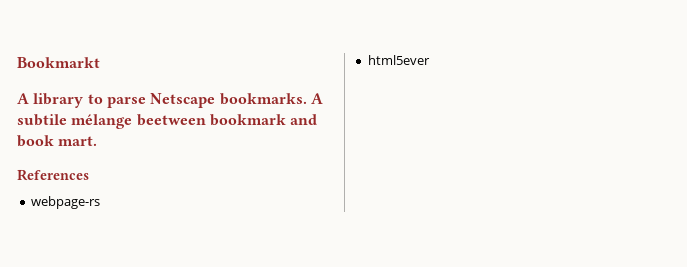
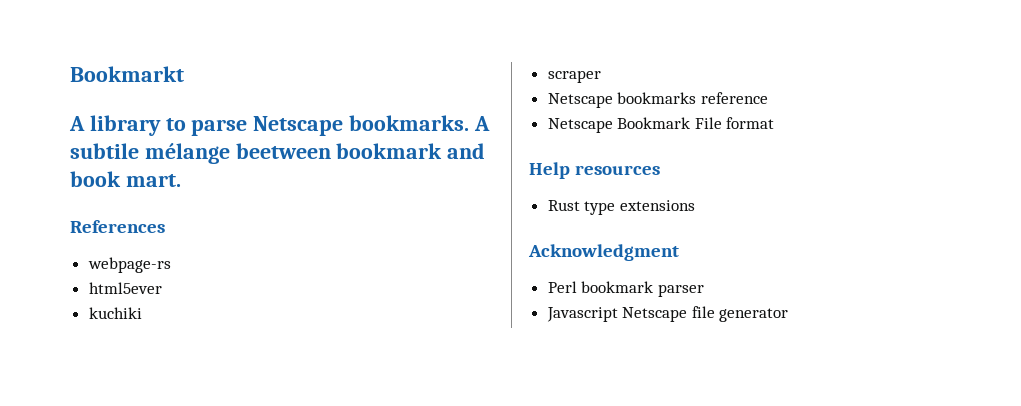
+ kuchiki
+ scraper
+ Netscape bookmarks reference
+ Netscape Bookmark File format
+ Help resources
+ Rust type extensions
+ Acknowledgment
+ Perl bookmark parser
+ Javascript Netscape file generator

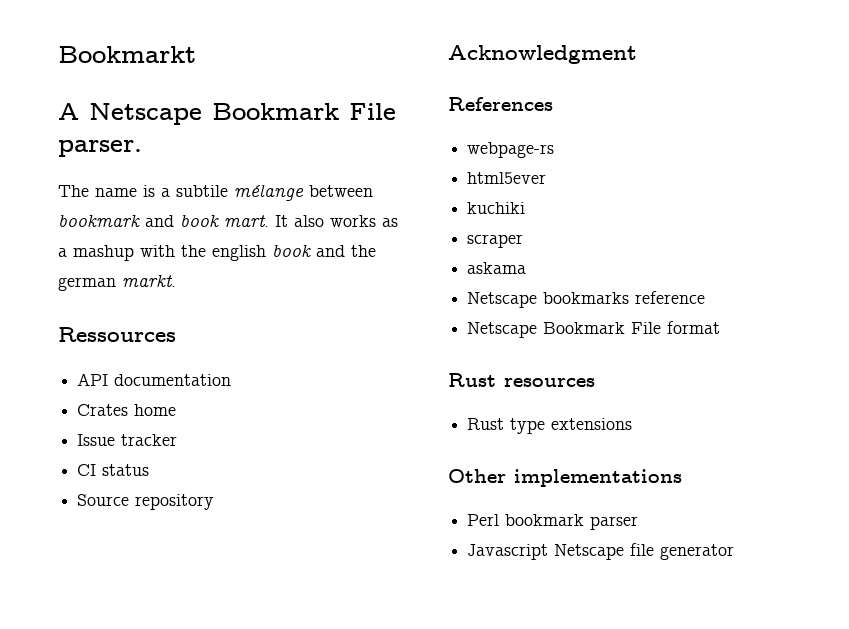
- A library to parse Netscape bookmarks. A subtile mélange beetween bookmark and book mart.
+ A Netscape Bookmark File parser.
+ The name is a subtile mélange between bookmark and book mart. It also works as a mashup with the english book and the german markt.
+ Ressources
+ API documentation
+ Crates home
+ Issue tracker
+ CI status
+ Source repository
+ Acknowledgment
+ askama
- Help resources
+ Rust resources
- Acknowledgment
+ Other implementations

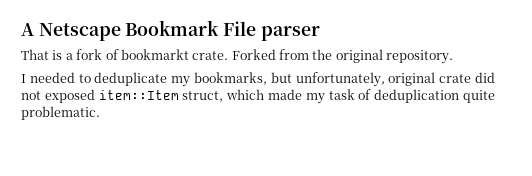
- Bookmarkt
- A Netscape Bookmark File parser.
- The name is a subtile mélange between bookmark and book mart. It also works as a mashup with the english book and the german markt.
- Ressources
- API documentation
- Crates home
- Issue tracker
- CI status
- Source repository
- Acknowledgment
- References
- webpage-rs
- html5ever
- kuchiki
- scraper
- askama
- Netscape bookmarks reference
- Netscape Bookmark File format
- Rust resources
- Rust type extensions
- Other implementations
- Perl bookmark parser
- Javascript Netscape file generator
+ A Netscape Bookmark File parser
+ That is a fork of bookmarkt crate. Forked from the original repository.
+ I needed to deduplicate my bookmarks, but unfortunately, original crate did not exposed item::Item struct, which made my task of deduplication quite problematic.

